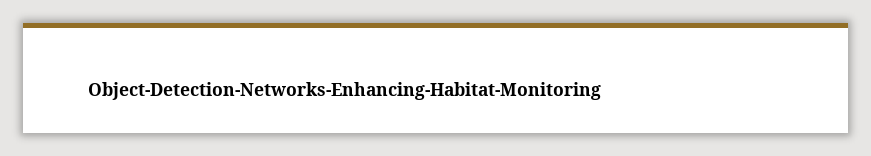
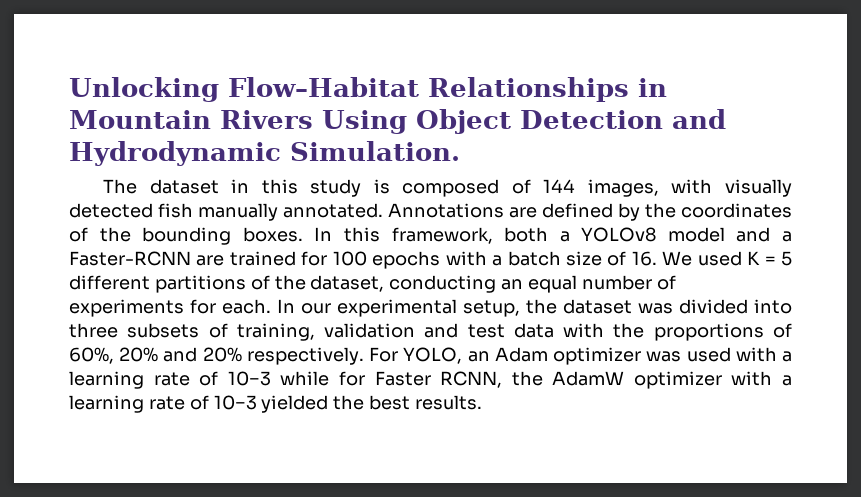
- Object-Detection-Networks-Enhancing-Habitat-Monitoring
+ Unlocking Flow–Habitat Relationships in Mountain Rivers Using Object Detection and Hydrodynamic Simulation.
+ The dataset in this study is composed of 144 images, with visually detected fish manually annotated. Annotations are defined by the coordinates of the bounding boxes. In this framework, both a YOLOv8 model and a Faster-RCNN are trained for 100 epochs with a batch size of 16. We used K = 5 different partitions of the dataset, conducting an equal number of experiments for each. In our experimental setup, the dataset was divided into three subsets of training, validation and test data with the proportions of 60%, 20% and 20% respectively. For YOLO, an Adam optimizer was used with a learning rate of 10−3 while for Faster RCNN, the AdamW optimizer with a learning rate of 10−3 yielded the best results.

